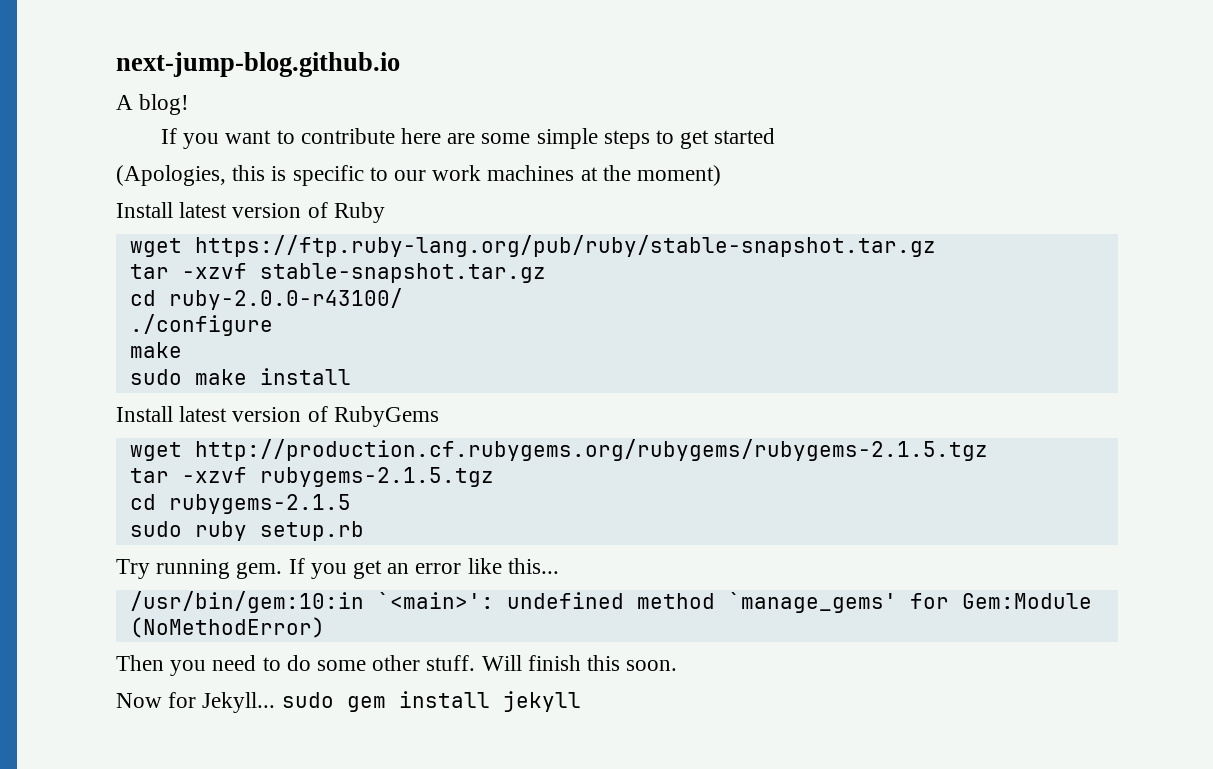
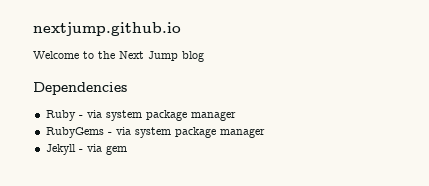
- next-jump-blog.github.io
- A blog!
- If you want to contribute here are some simple steps to get started
- (Apologies, this is specific to our work machines at the moment)
- Install latest version of Ruby
- wget https://ftp.ruby-lang.org/pub/ruby/stable-snapshot.tar.gz
- tar -xzvf stable-snapshot.tar.gz
- cd ruby-2.0.0-r43100/
- ./configure
- make
- sudo make install
- Install latest version of RubyGems
- wget http://production.cf.rubygems.org/rubygems/rubygems-2.1.5.tgz
- tar -xzvf rubygems-2.1.5.tgz
- cd rubygems-2.1.5
- sudo ruby setup.rb
- Try running gem. If you get an error like this...
- /usr/bin/gem:10:in `<main>': undefined method `manage_gems' for Gem:Module (NoMethodError)
- Then you need to do some other stuff. Will finish this soon.
- Now for Jekyll... sudo gem install jekyll
+ nextjump.github.io
+ Welcome to the Next Jump blog
+ Dependencies
+ Ruby - via system package manager
+ RubyGems - via system package manager
+ Jekyll - via gem

